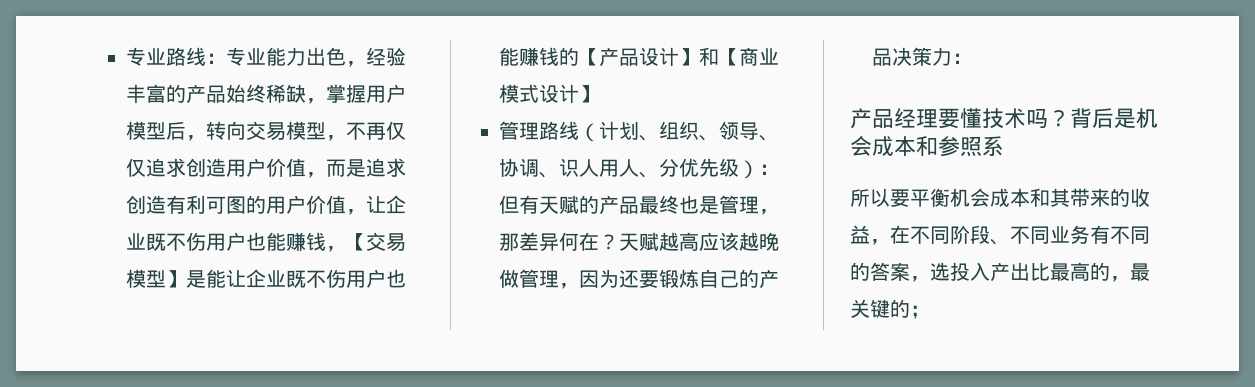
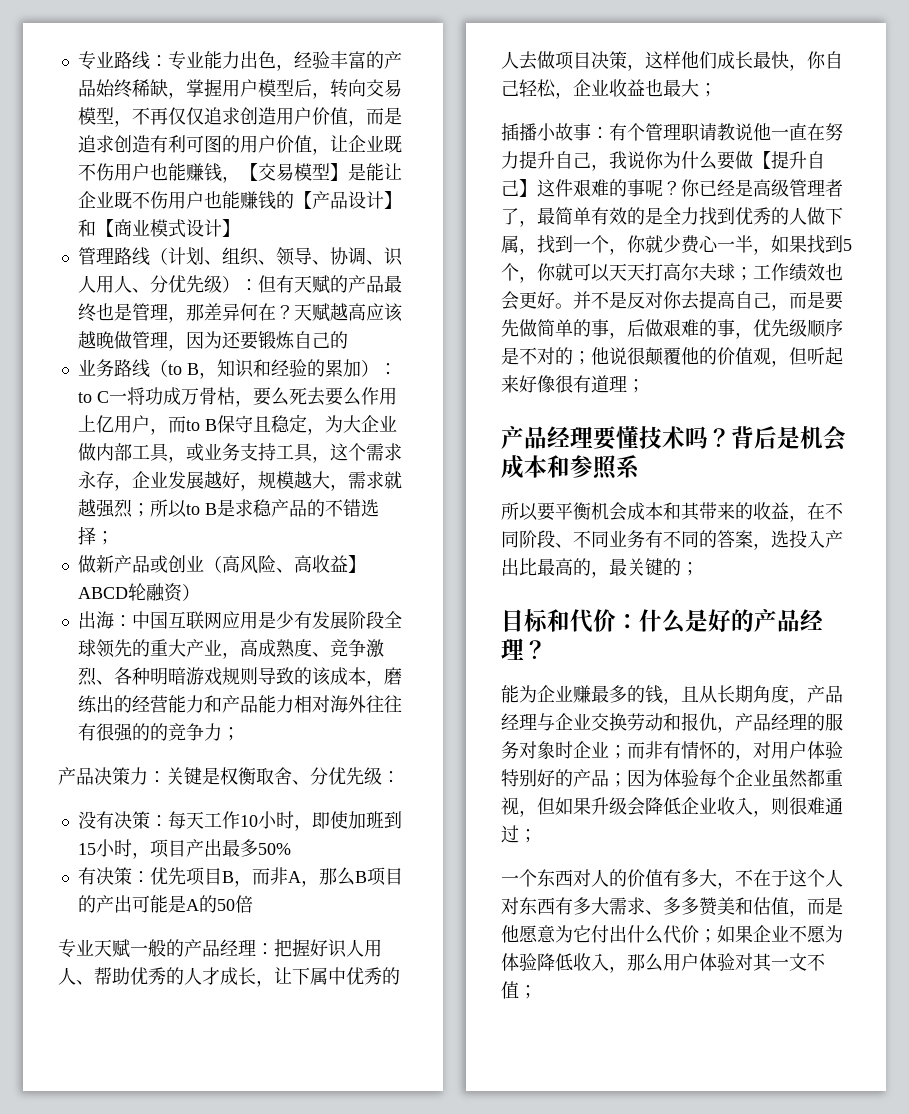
- 天赋越高应该越晚做管理，因为还要锻炼自己的产品决策力：
+ 天赋越高应该越晚做管理，因为还要锻炼自己的
+ 业务路线（to B，知识和经验的累加）：to C一将功成万骨枯，要么死去要么作用上亿用户，而to B保守且稳定，为大企业做内部工具，或业务支持工具，这个需求永存，企业发展越好，规模越大，需求就越强烈；所以to B是求稳产品的不错选择；
+ 做新产品或创业（高风险、高收益】ABCD轮融资）
+ 出海：中国互联网应用是少有发展阶段全球领先的重大产业，高成熟度、竞争激烈、各种明暗游戏规则导致的该成本，磨练出的经营能力和产品能力相对海外往往有很强的的竞争力；
+ 产品决策力：关键是权衡取舍、分优先级：
+ 没有决策：每天工作10小时，即使加班到15小时，项目产出最多50%
+ 有决策：优先项目B，而非A，那么B项目的产出可能是A的50倍
+ 专业天赋一般的产品经理：把握好识人用人、帮助优秀的人才成长，让下属中优秀的人去做项目决策，这样他们成长最快，你自己轻松，企业收益也最大；
+ 插播小故事：有个管理职请教说他一直在努力提升自己，我说你为什么要做【提升自己】这件艰难的事呢？你已经是高级管理者了，最简单有效的是全力找到优秀的人做下属，找到一个，你就少费心一半，如果找到5个，你就可以天天打高尔夫球；工作绩效也会更好。并不是反对你去提高自己，而是要先做简单的事，后做艰难的事，优先级顺序是不对的；他说很颠覆他的价值观，但听起来好像很有道理；
+ 目标和代价：什么是好的产品经理？
+ 能为企业赚最多的钱，且从长期角度，产品经理与企业交换劳动和报仇，产品经理的服务对象时企业；而非有情怀的，对用户体验特别好的产品；因为体验每个企业虽然都重视，但如果升级会降低企业收入，则很难通过；
+ 一个东西对人的价值有多大，不在于这个人对东西有多大需求、多多赞美和估值，而是他愿意为它付出什么代价；如果企业不愿为体验降低收入，那么用户体验对其一文不值；

